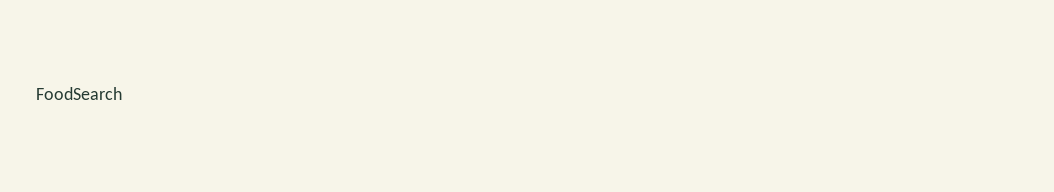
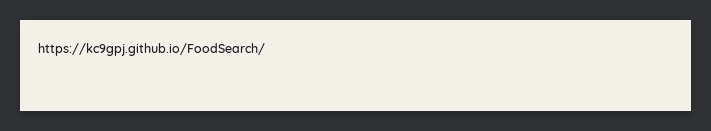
- FoodSearch
+ https://kc9gpj.github.io/FoodSearch/

